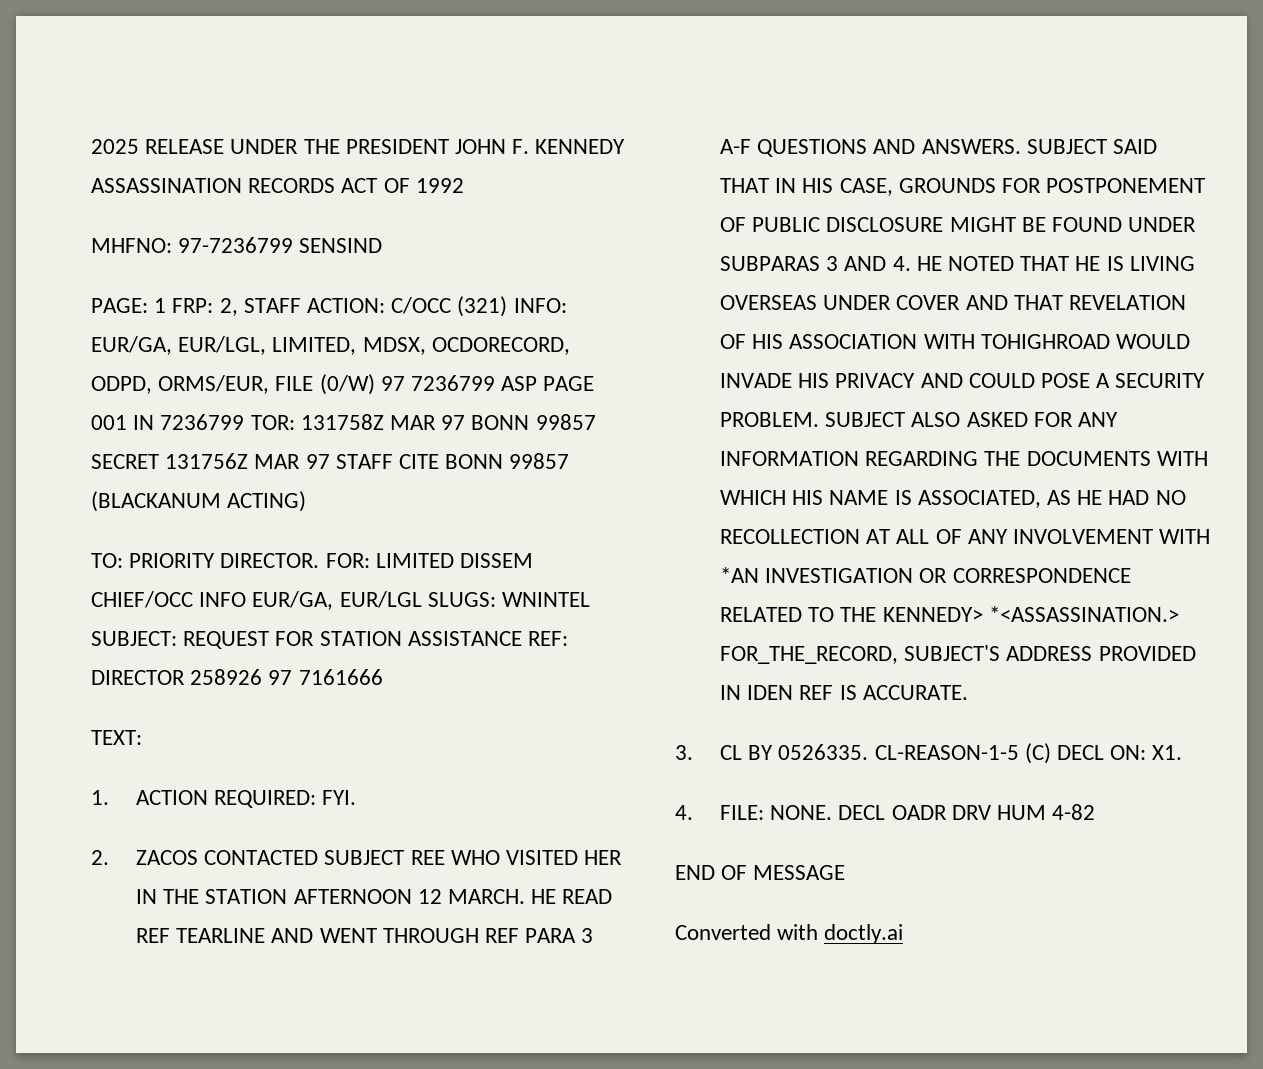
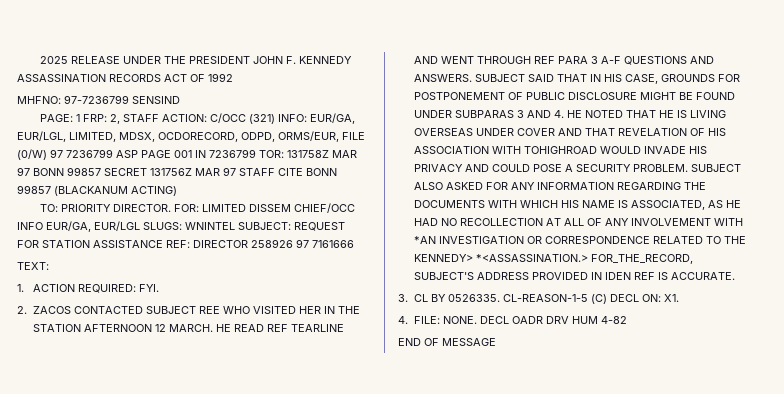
- Converted with doctly.ai

